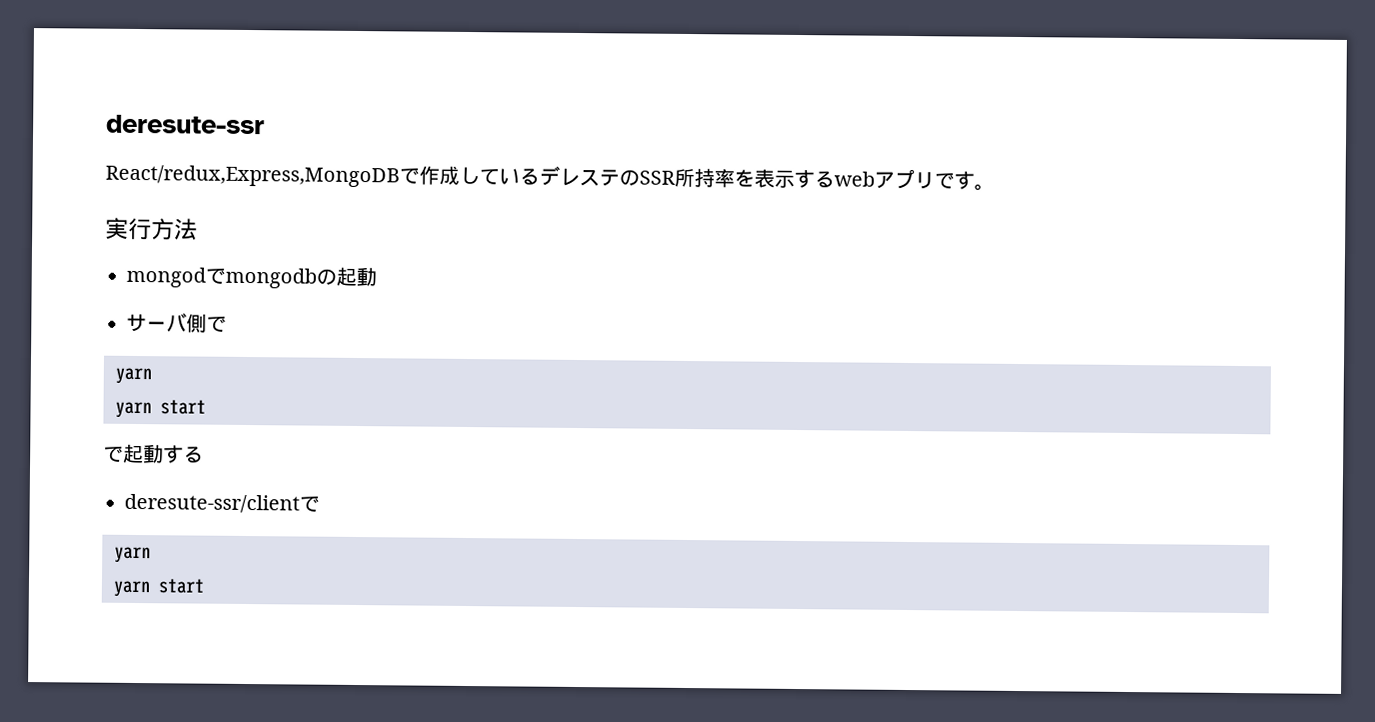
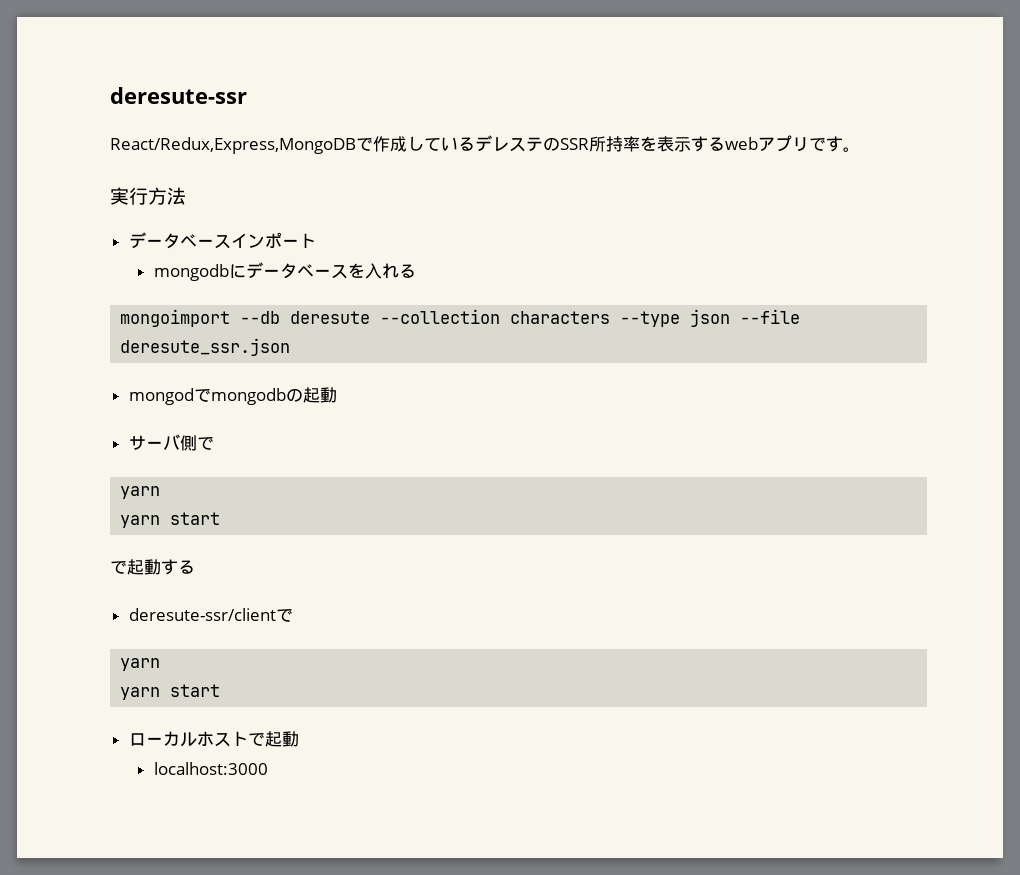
- React/redux,Express,MongoDBで作成しているデレステのSSR所持率を表示するwebアプリです。
+ React/Redux,Express,MongoDBで作成しているデレステのSSR所持率を表示するwebアプリです。
+ データベースインポート
+ mongodbにデータベースを入れる
+ mongoimport --db deresute --collection characters --type json --file deresute_ssr.json
+ ローカルホストで起動
+ localhost:3000

